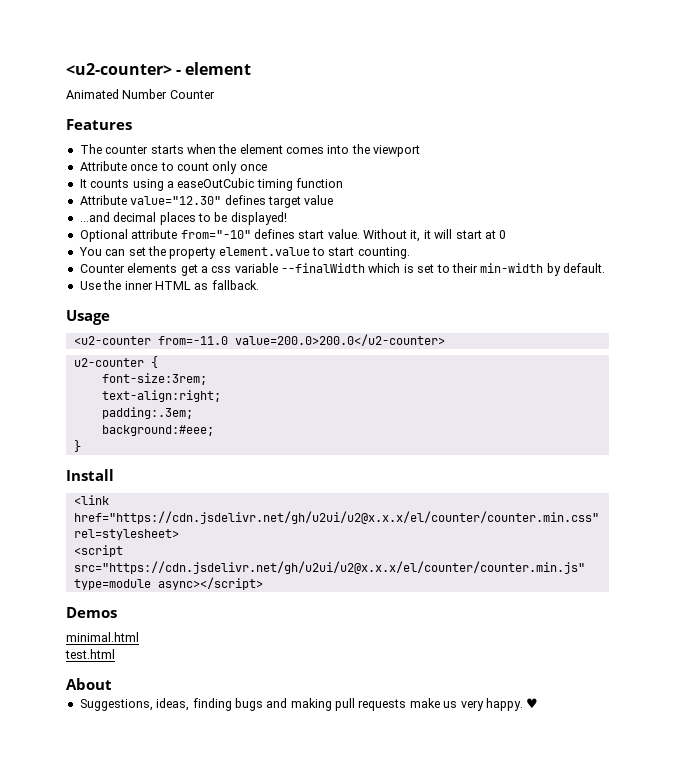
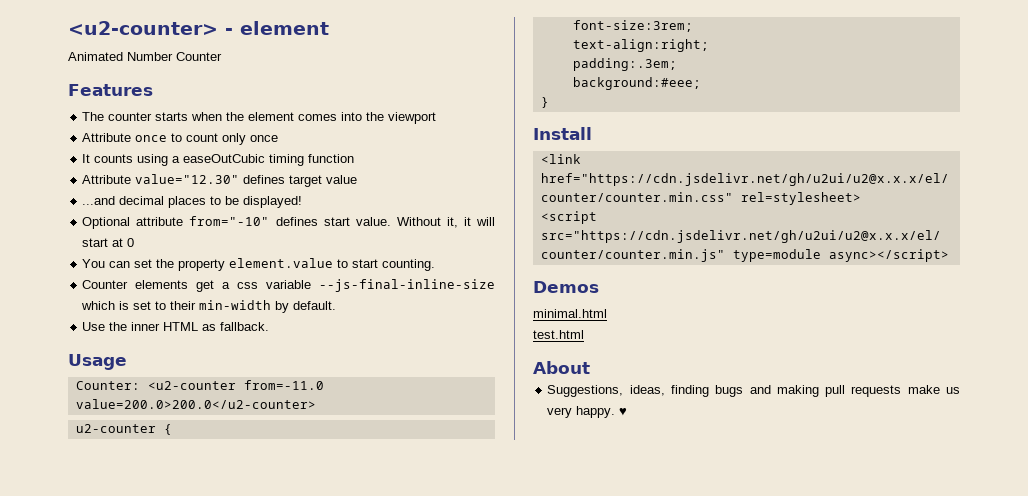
- Counter elements get a css variable --finalWidth which is set to their min-width by default.
+ Counter elements get a css variable --js-final-inline-size which is set to their min-width by default.
- <u2-counter from=-11.0 value=200.0>200.0</u2-counter>
+ Counter: <u2-counter from=-11.0 value=200.0>200.0</u2-counter>

